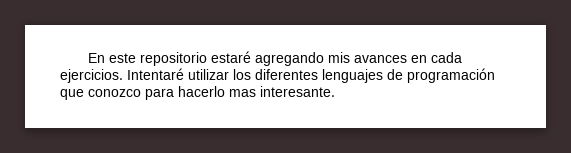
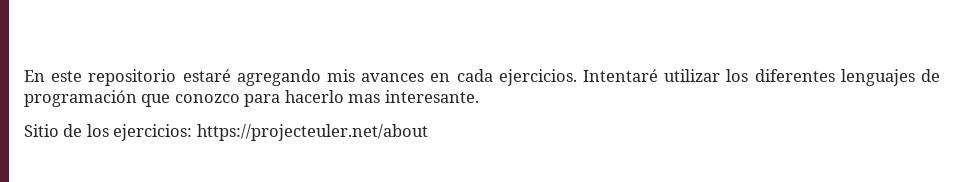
+ Sitio de los ejercicios: https://projecteuler.net/about

